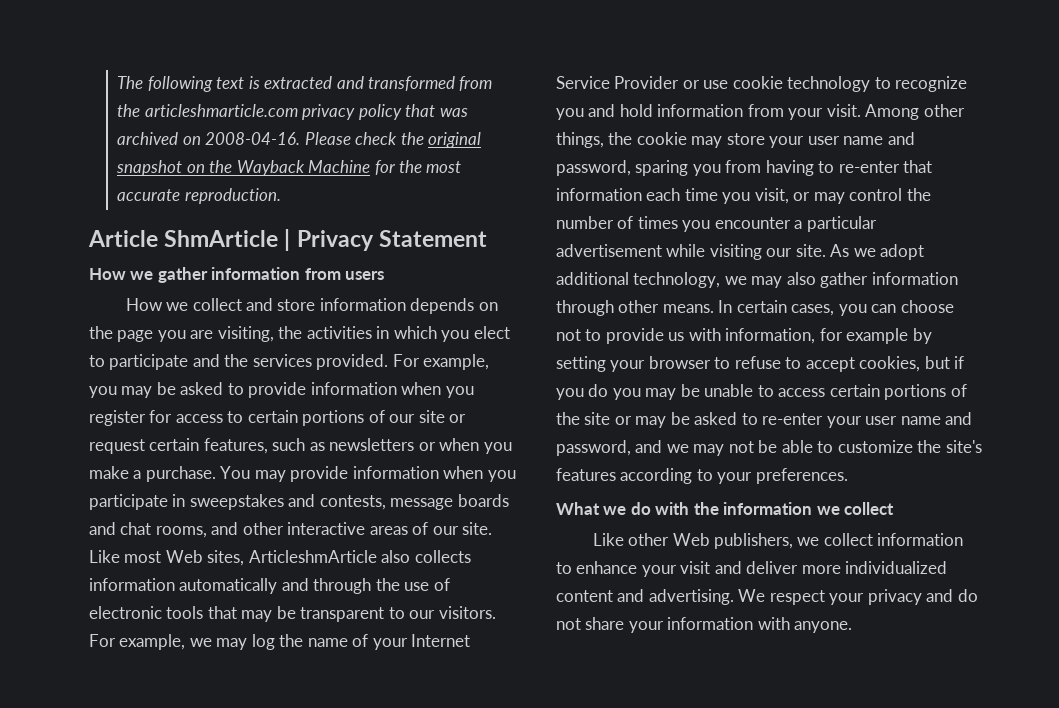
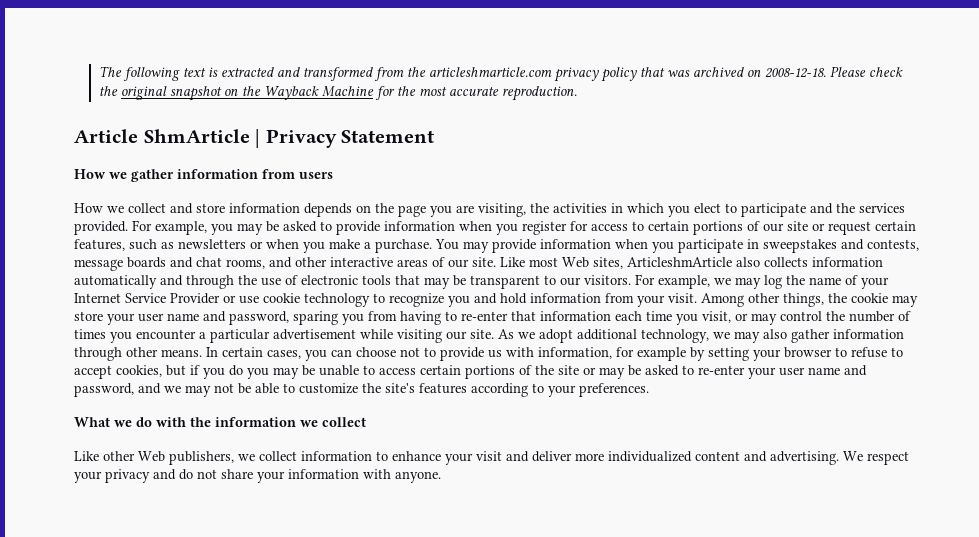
- The following text is extracted and transformed from the articleshmarticle.com privacy policy that was archived on 2008-04-16.
+ The following text is extracted and transformed from the articleshmarticle.com privacy policy that was archived on 2008-12-18.

